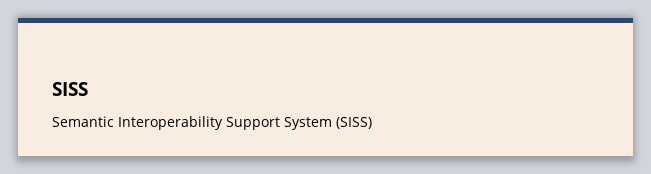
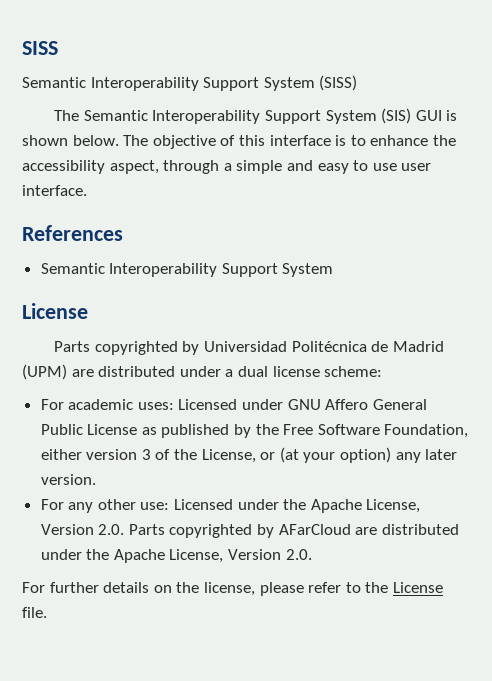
+ The Semantic Interoperability Support System (SIS) GUI is shown below. The objective of this interface is to enhance the accessibility aspect, through a simple and easy to use user interface.
+ References
+ Semantic Interoperability Support System
+ License
+ Parts copyrighted by Universidad Politécnica de Madrid (UPM) are distributed under a dual license scheme:
+ For academic uses: Licensed under GNU Affero General Public License as published by the Free Software Foundation, either version 3 of the License, or (at your option) any later version.
+ For any other use: Licensed under the Apache License, Version 2.0. Parts copyrighted by AFarCloud are distributed under the Apache License, Version 2.0.
+ For further details on the license, please refer to the License file.

